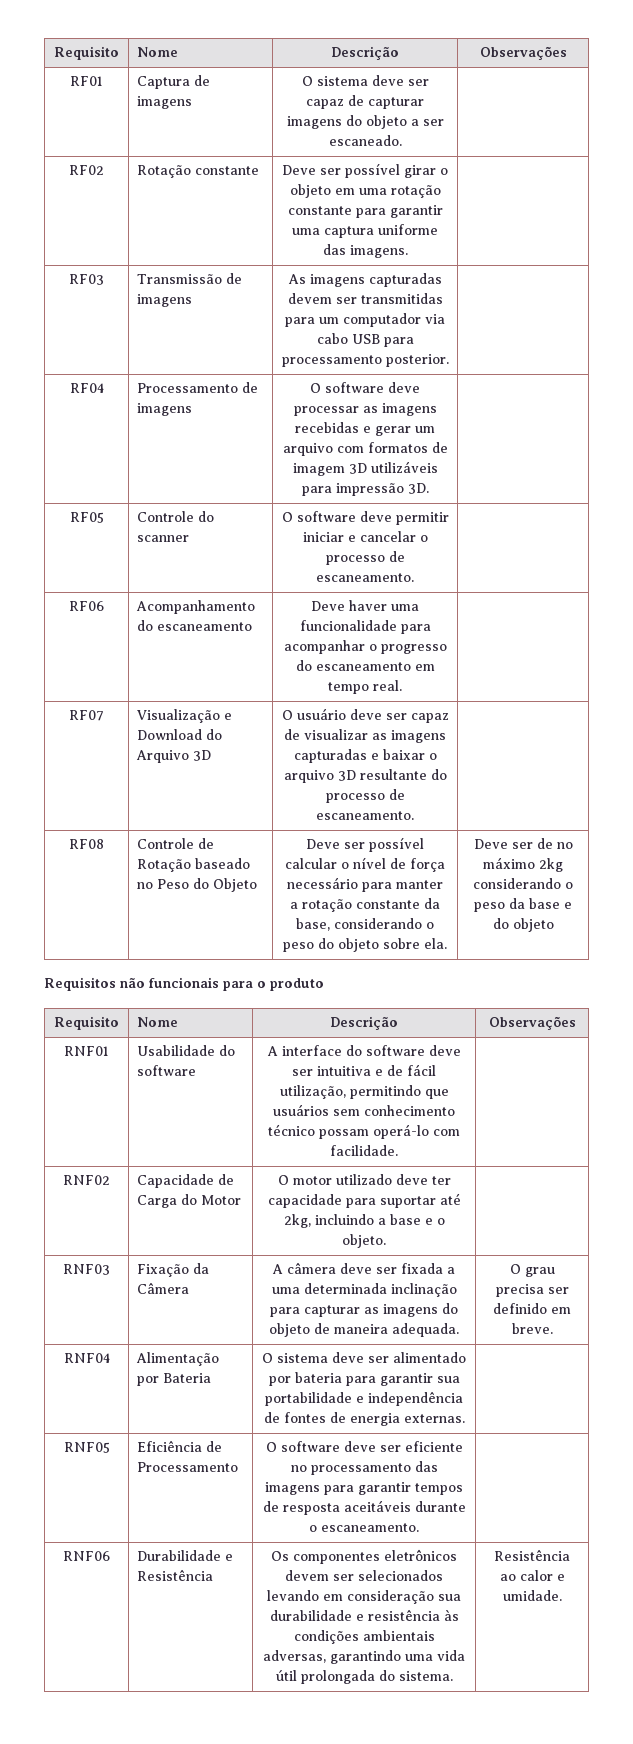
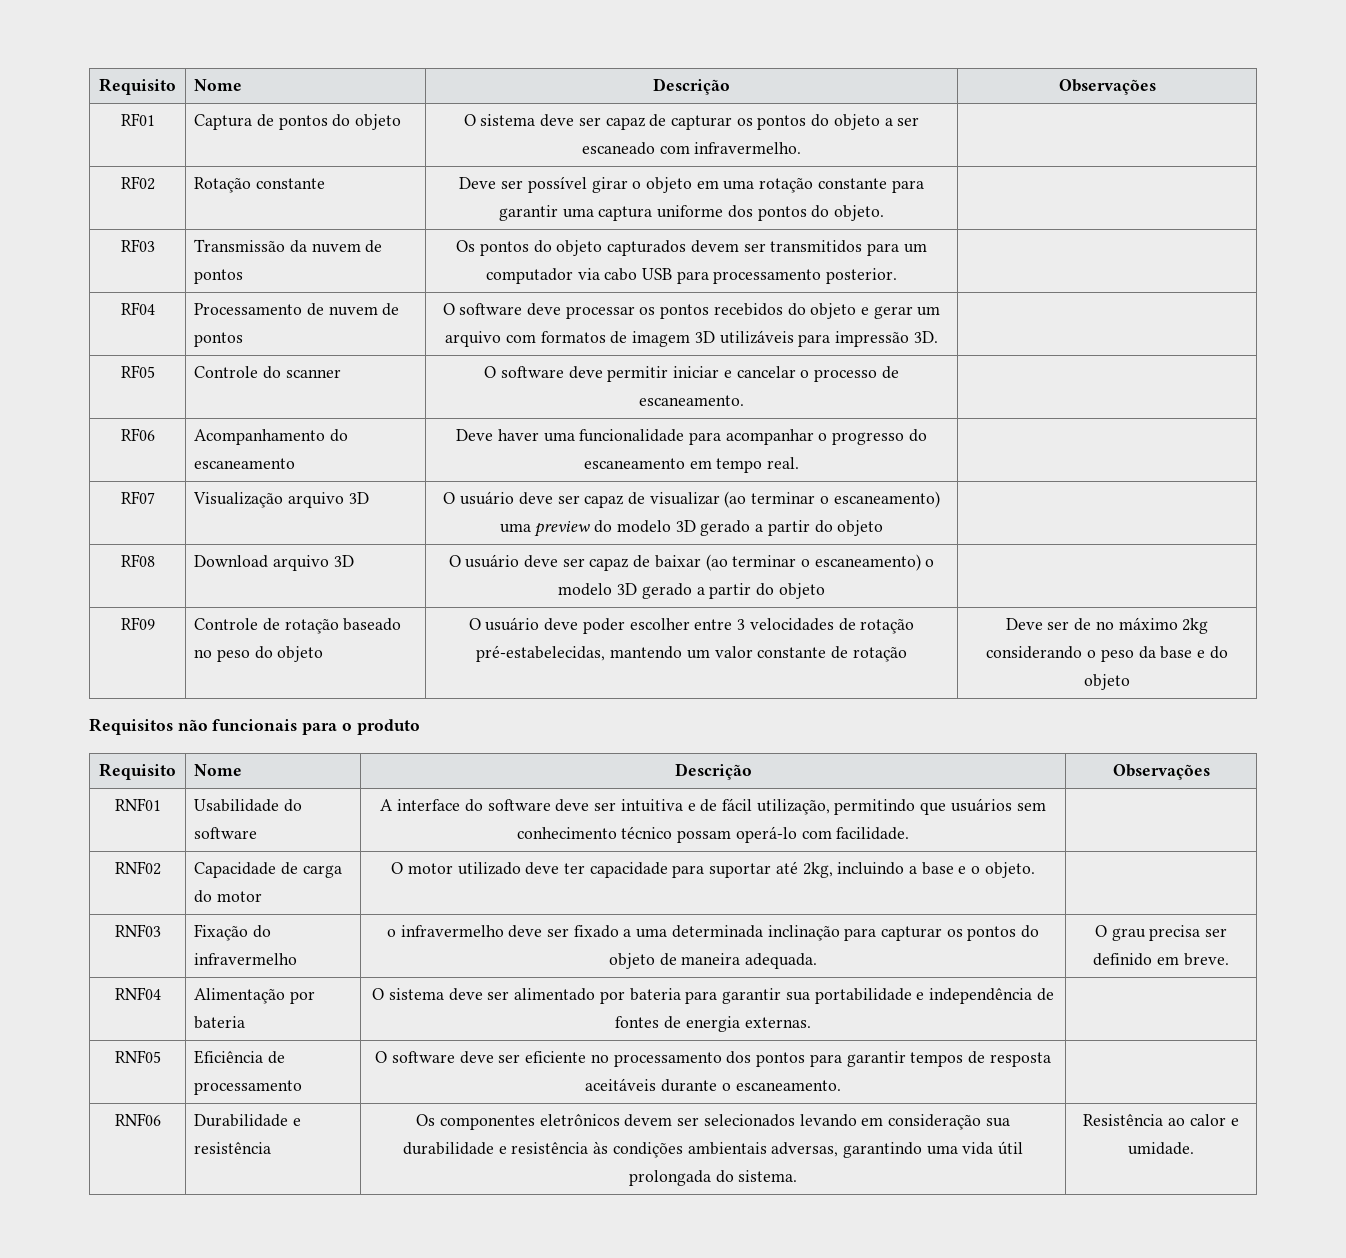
- RF01 | Captura de imagens | O sistema deve ser capaz de capturar imagens do objeto a ser escaneado. |
+ RF01 | Captura de pontos do objeto | O sistema deve ser capaz de capturar os pontos do objeto a ser escaneado com infravermelho. |
- RF02 | Rotação constante | Deve ser possível girar o objeto em uma rotação constante para garantir uma captura uniforme das imagens. |
- RF03 | Transmissão de imagens | As imagens capturadas devem ser transmitidas para um computador via cabo USB para processamento posterior. |
+ RF02 | Rotação constante | Deve ser possível girar o objeto em uma rotação constante para garantir uma captura uniforme dos pontos do objeto. |
+ RF03 | Transmissão da nuvem de pontos | Os pontos do objeto capturados devem ser transmitidos para um computador via cabo USB para processamento posterior. |
- RF04 | Processamento de imagens | O software deve processar as imagens recebidas e gerar um arquivo com formatos de imagem 3D utilizáveis para impressão 3D. |
+ RF04 | Processamento de nuvem de pontos | O software deve processar os pontos recebidos do objeto e gerar um arquivo com formatos de imagem 3D utilizáveis para impressão 3D. |
- RF07 | Visualização e Download do Arquivo 3D | O usuário deve ser capaz de visualizar as imagens capturadas e baixar o arquivo 3D resultante do processo de escaneamento. |
- RF08 | Controle de Rotação baseado no Peso do Objeto | Deve ser possível calcular o nível de força necessário para manter a rotação constante da base, considerando o peso do objeto sobre ela. | Deve ser de no máximo 2kg considerando o peso da base e do objeto
+ RF07 | Visualização arquivo 3D | O usuário deve ser capaz de visualizar (ao terminar o escaneamento) uma preview do modelo 3D gerado a partir do objeto |
+ RF08 | Download arquivo 3D | O usuário deve ser capaz de baixar (ao terminar o escaneamento) o modelo 3D gerado a partir do objeto |
+ RF09 | Controle de rotação baseado no peso do objeto | O usuário deve poder escolher entre 3 velocidades de rotação pré-estabelecidas, mantendo um valor constante de rotação | Deve ser de no máximo 2kg considerando o peso da base e do objeto
- RNF02 | Capacidade de Carga do Motor | O motor utilizado deve ter capacidade para suportar até 2kg, incluindo a base e o objeto. |
+ RNF02 | Capacidade de carga do motor | O motor utilizado deve ter capacidade para suportar até 2kg, incluindo a base e o objeto. |
- RNF03 | Fixação da Câmera | A câmera deve ser fixada a uma determinada inclinação para capturar as imagens do objeto de maneira adequada. | O grau precisa ser definido em breve.
+ RNF03 | Fixação do infravermelho | o infravermelho deve ser fixado a uma determinada inclinação para capturar os pontos do objeto de maneira adequada. | O grau precisa ser definido em breve.
- RNF04 | Alimentação por Bateria | O sistema deve ser alimentado por bateria para garantir sua portabilidade e independência de fontes de energia externas. |
+ RNF04 | Alimentação por bateria | O sistema deve ser alimentado por bateria para garantir sua portabilidade e independência de fontes de energia externas. |
- RNF05 | Eficiência de Processamento | O software deve ser eficiente no processamento das imagens para garantir tempos de resposta aceitáveis durante o escaneamento. |
+ RNF05 | Eficiência de processamento | O software deve ser eficiente no processamento dos pontos para garantir tempos de resposta aceitáveis durante o escaneamento. |
- RNF06 | Durabilidade e Resistência | Os componentes eletrônicos devem ser selecionados levando em consideração sua durabilidade e resistência às condições ambientais adversas, garantindo uma vida útil prolongada do sistema. | Resistência ao calor e umidade.
+ RNF06 | Durabilidade e resistência | Os componentes eletrônicos devem ser selecionados levando em consideração sua durabilidade e resistência às condições ambientais adversas, garantindo uma vida útil prolongada do sistema. | Resistência ao calor e umidade.

